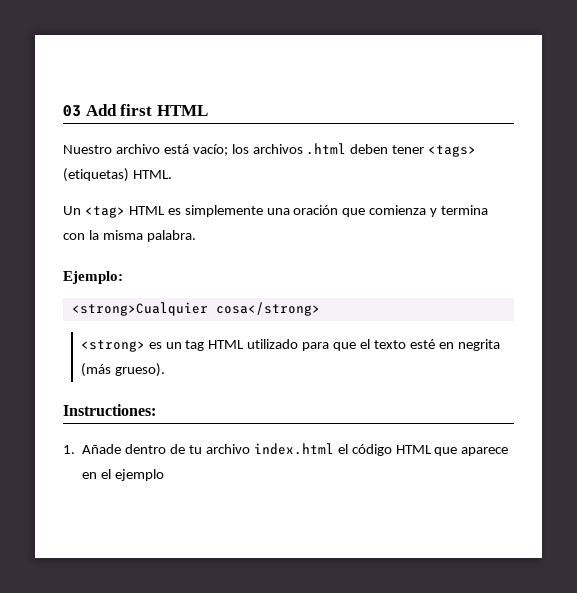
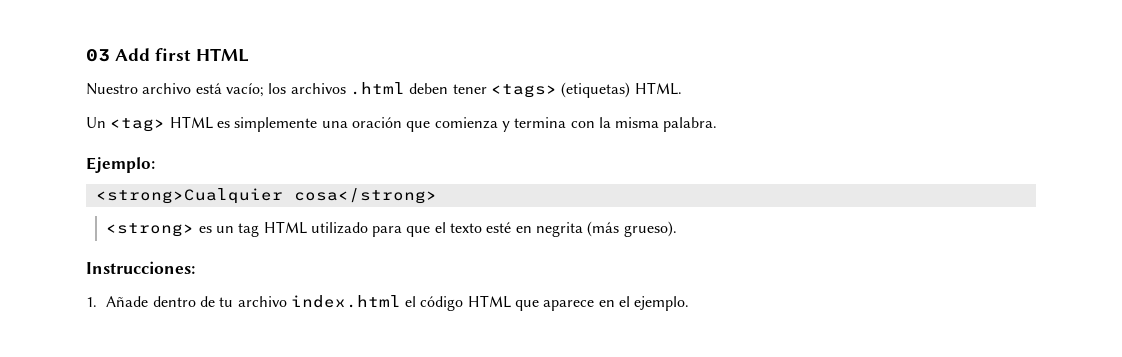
- Instructiones:
+ Instrucciones:
- 1. Añade dentro de tu archivo index.html el código HTML que aparece en el ejemplo
+ 1. Añade dentro de tu archivo index.html el código HTML que aparece en el ejemplo.

